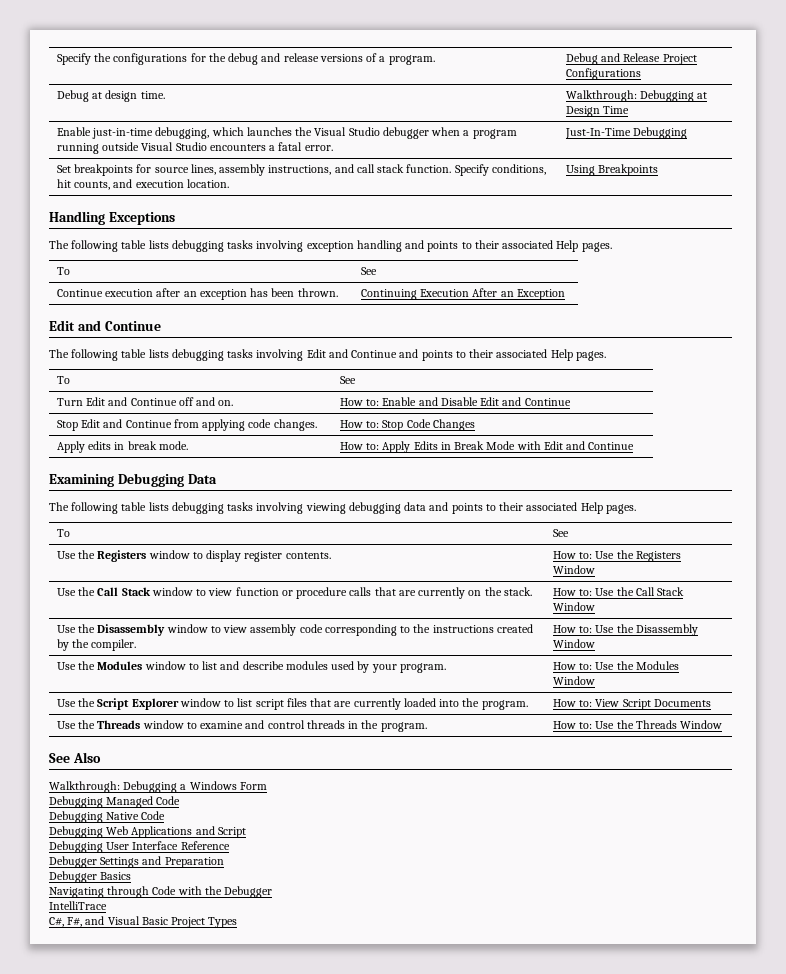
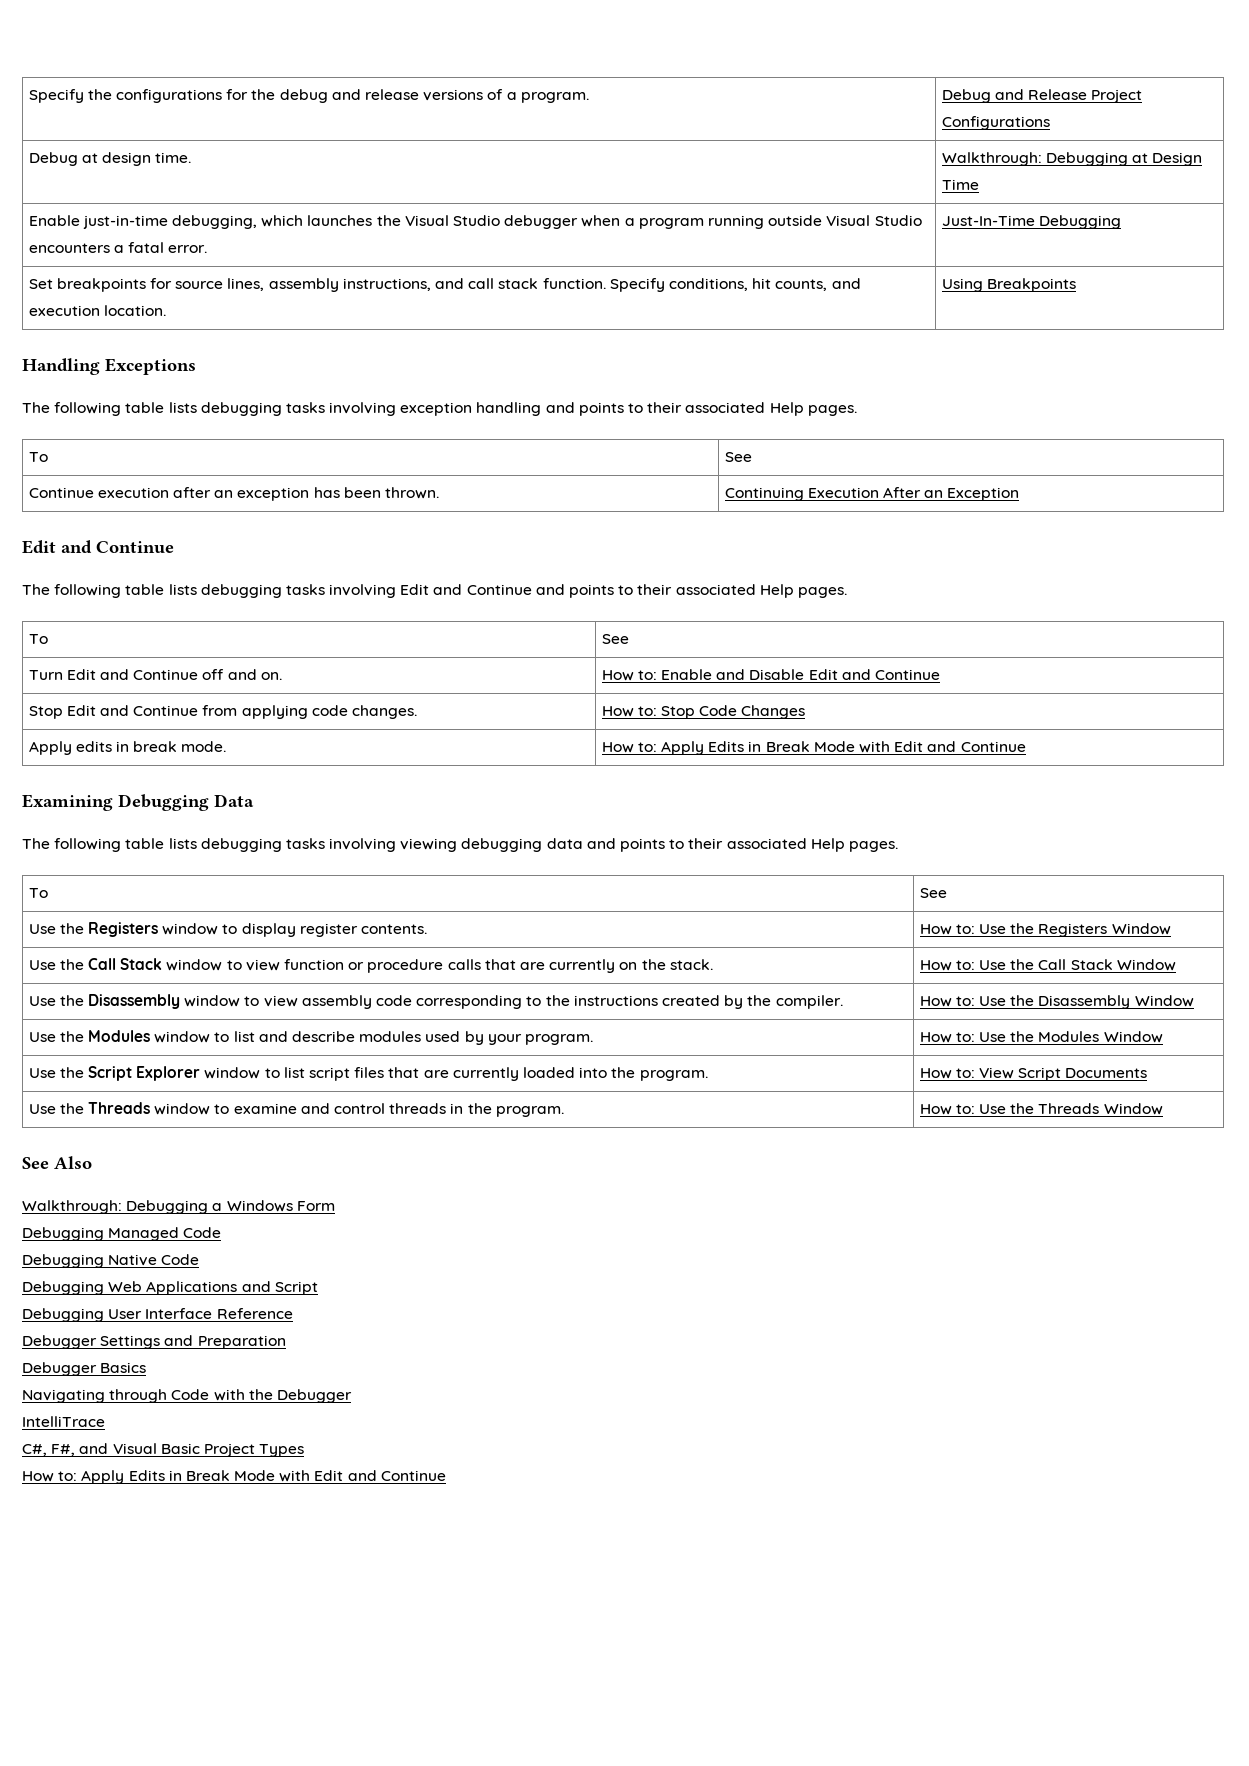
  C#, F#, and Visual Basic Project Types
+ How to: Apply Edits in Break Mode with Edit and Continue

